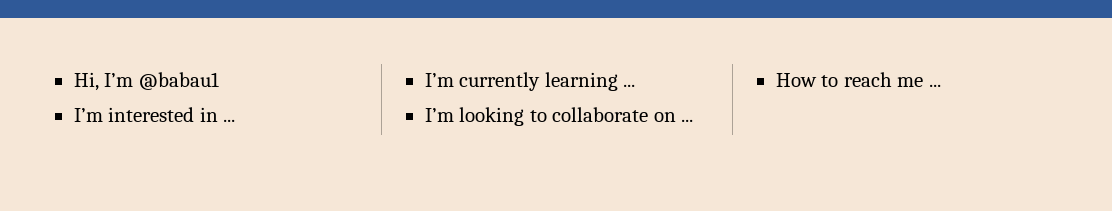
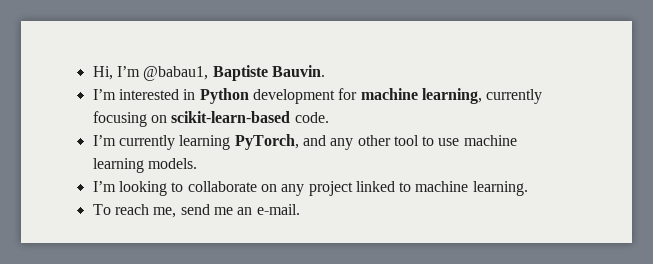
- Hi, I’m @babau1
+ Hi, I’m @babau1, Baptiste Bauvin.
- I’m interested in ...
- I’m currently learning ...
+ I’m interested in Python development for machine learning, currently focusing on scikit-learn-based code.
+ I’m currently learning PyTorch, and any other tool to use machine learning models.
- I’m looking to collaborate on ...
- How to reach me ...
+ I’m looking to collaborate on any project linked to machine learning.
+ To reach me, send me an e-mail.

